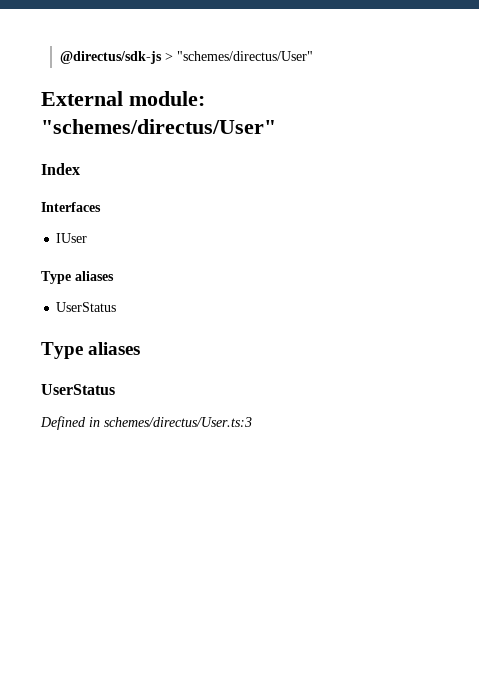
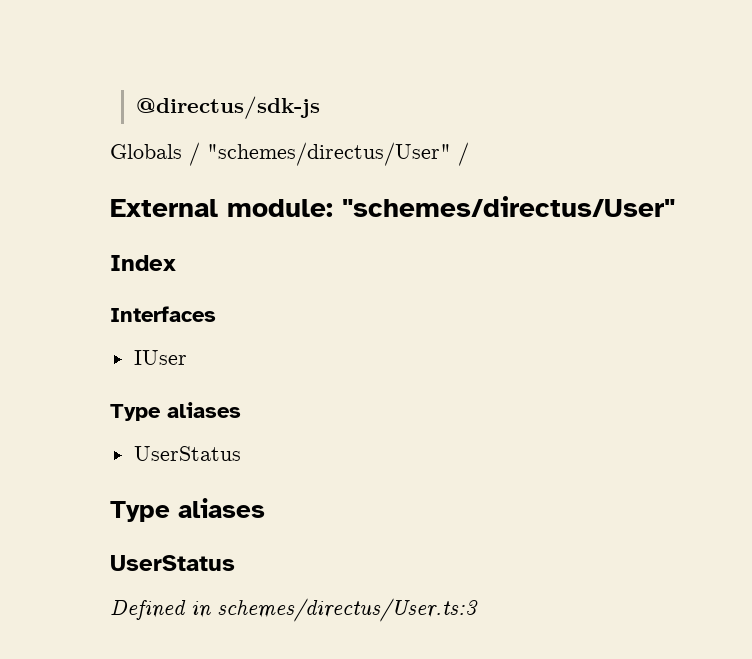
- @directus/sdk-js > "schemes/directus/User"
+ @directus/sdk-js
+ Globals / "schemes/directus/User" /

